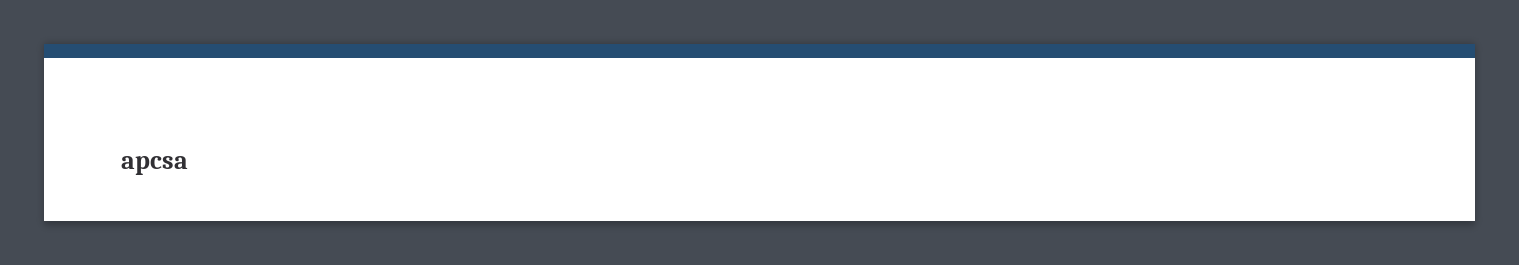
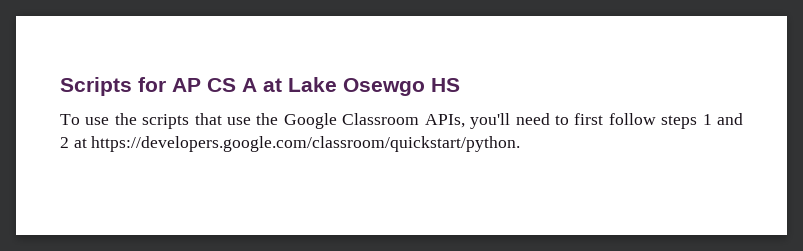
- apcsa
+ Scripts for AP CS A at Lake Osewgo HS
+ To use the scripts that use the Google Classroom APIs, you'll need to first follow steps 1 and 2 at https://developers.google.com/classroom/quickstart/python.

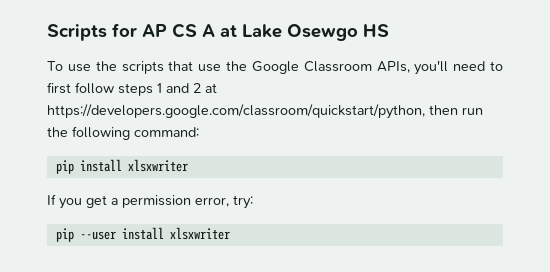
- To use the scripts that use the Google Classroom APIs, you'll need to first follow steps 1 and 2 at https://developers.google.com/classroom/quickstart/python.
+ To use the scripts that use the Google Classroom APIs, you'll need to first follow steps 1 and 2 at https://developers.google.com/classroom/quickstart/python, then run the following command:
+ pip install xlsxwriter
+ If you get a permission error, try:
+ pip --user install xlsxwriter

